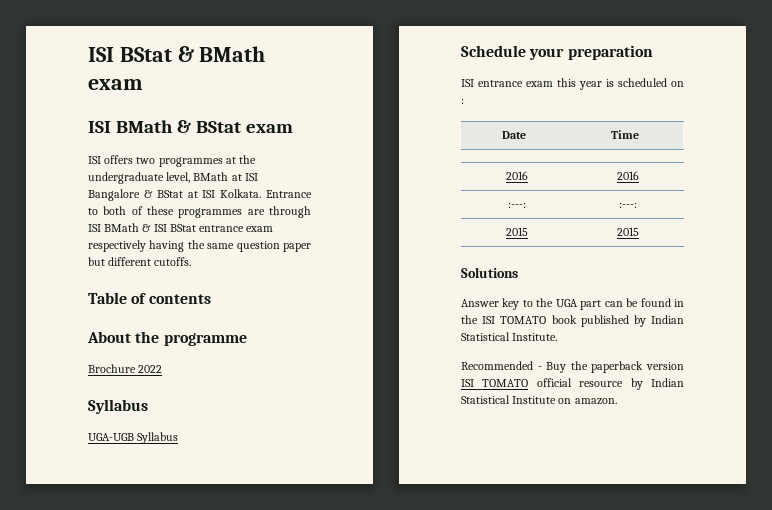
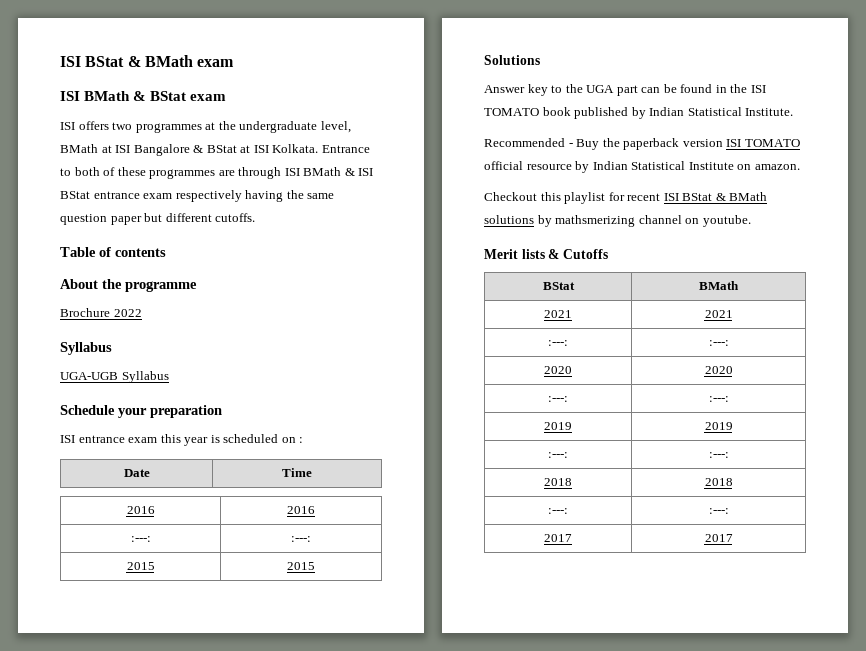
+ Checkout this playlist for recent ISI BStat & BMath solutions by mathsmerizing channel on youtube.
+ Merit lists & Cutoffs
+ BStat | BMath
+ 2021 | 2021
+ :---: | :---:
+ 2020 | 2020
+ :---: | :---:
+ 2019 | 2019
+ :---: | :---:
+ 2018 | 2018
+ :---: | :---:
+ 2017 | 2017

